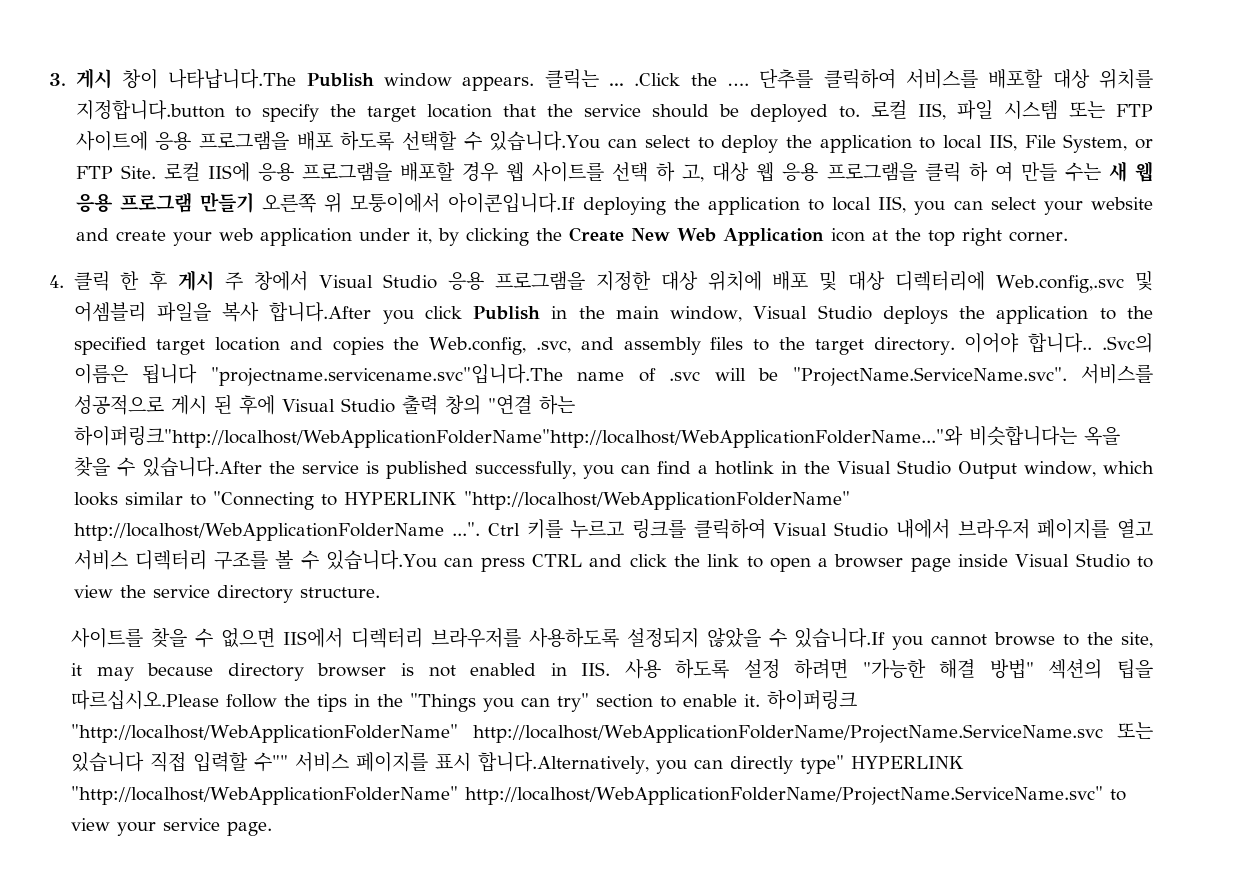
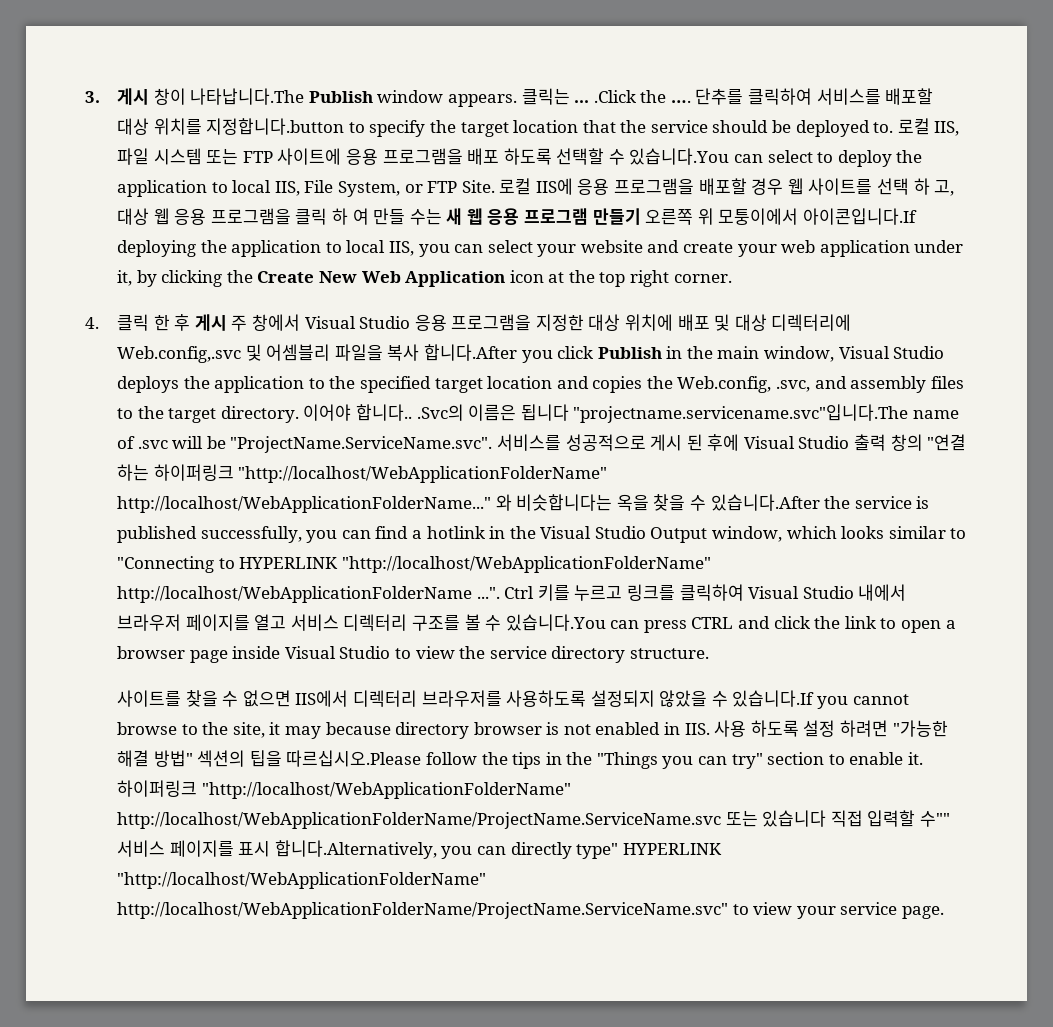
- 이어야 합니다.. .Svc의 이름은 됩니다 "projectname.servicename.svc"입니다.The name of .svc will be "ProjectName.ServiceName.svc". 서비스를 성공적으로 게시 된 후에 Visual Studio 출력 창의 "연결 하는 하이퍼링크"http://localhost/WebApplicationFolderName"http://localhost/WebApplicationFolderName..."와 비슷합니다는 옥을 찾을 수 있습니다.After the service is published successfully, you can find a hotlink in the Visual Studio Output window, which looks similar to "Connecting to HYPERLINK "http://localhost/WebApplicationFolderName" http://localhost/WebApplicationFolderName ...". Ctrl 키를 누르고 링크를 클릭하여 Visual Studio 내에서 브라우저 페이지를 열고 서비스 디렉터리 구조를 볼 수 있습니다.You can press CTRL and click the link to open a browser page inside Visual Studio to view the service directory structure.
+ 이어야 합니다.. .Svc의 이름은 됩니다 "projectname.servicename.svc"입니다.The name of .svc will be "ProjectName.ServiceName.svc". 서비스를 성공적으로 게시 된 후에 Visual Studio 출력 창의 "연결 하는 하이퍼링크 "http://localhost/WebApplicationFolderName" http://localhost/WebApplicationFolderName..." 와 비슷합니다는 옥을 찾을 수 있습니다.After the service is published successfully, you can find a hotlink in the Visual Studio Output window, which looks similar to "Connecting to HYPERLINK "http://localhost/WebApplicationFolderName" http://localhost/WebApplicationFolderName ...". Ctrl 키를 누르고 링크를 클릭하여 Visual Studio 내에서 브라우저 페이지를 열고 서비스 디렉터리 구조를 볼 수 있습니다.You can press CTRL and click the link to open a browser page inside Visual Studio to view the service directory structure.

